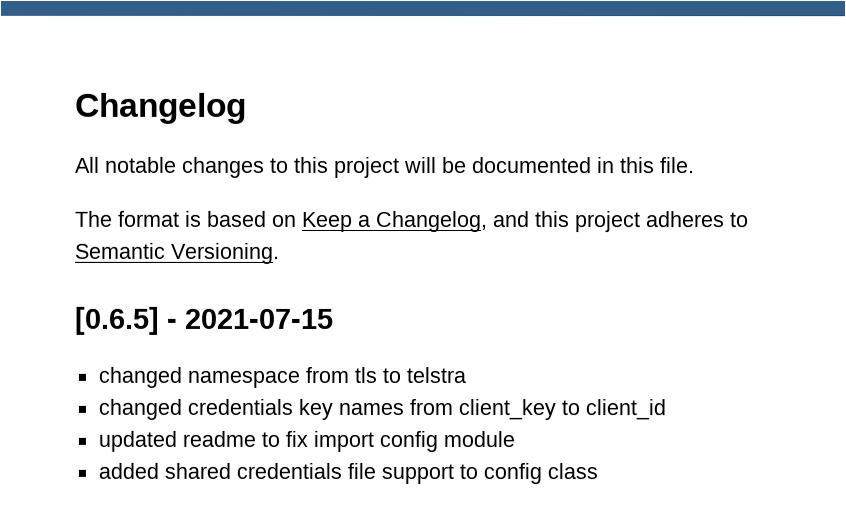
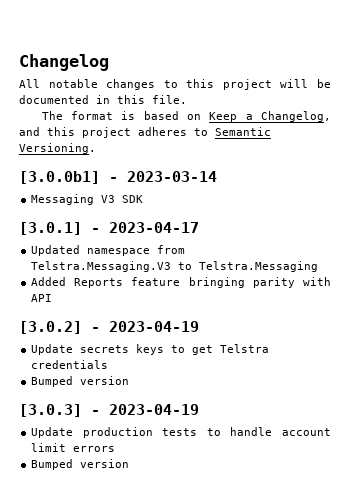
- [0.6.5] - 2021-07-15
- changed namespace from tls to telstra
- changed credentials key names from client_key to client_id
- updated readme to fix import config module
- added shared credentials file support to config class
+ [3.0.0b1] - 2023-03-14
+ Messaging V3 SDK
+ [3.0.1] - 2023-04-17
+ Updated namespace from Telstra.Messaging.V3 to Telstra.Messaging
+ Added Reports feature bringing parity with API
+ [3.0.2] - 2023-04-19
+ Update secrets keys to get Telstra credentials
+ Bumped version
+ [3.0.3] - 2023-04-19
+ Update production tests to handle account limit errors
+ Bumped version

